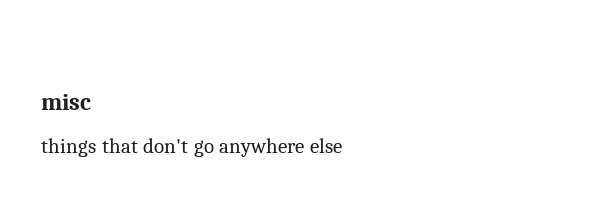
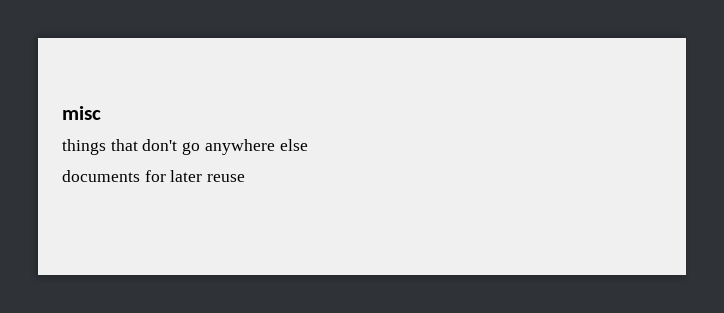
+ documents for later reuse

